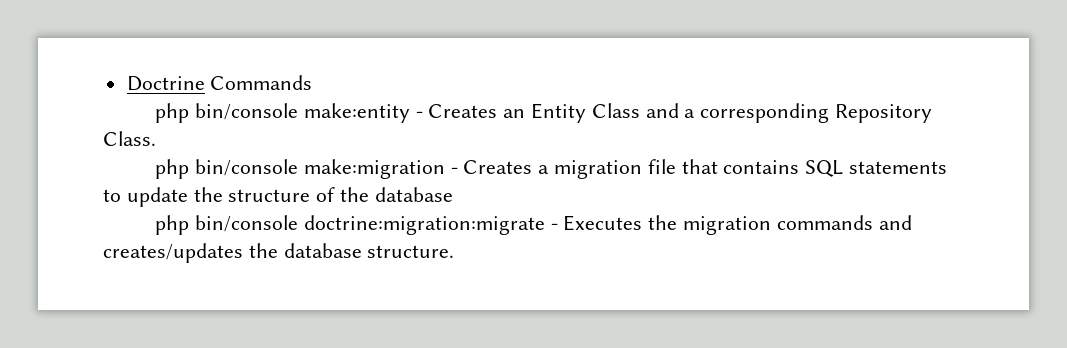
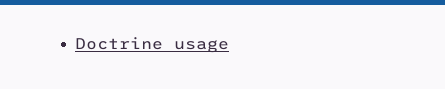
- Doctrine Commands
- php bin/console make:entity - Creates an Entity Class and a corresponding Repository Class.
- php bin/console make:migration - Creates a migration file that contains SQL statements to update the structure of the database
- php bin/console doctrine:migration:migrate - Executes the migration commands and creates/updates the database structure.
+ Doctrine usage

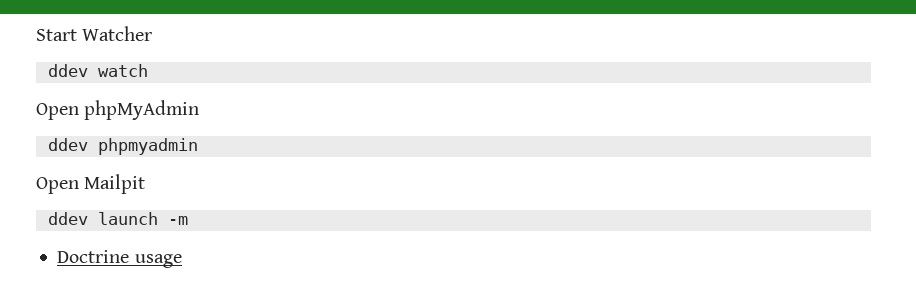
+ Start Watcher
+ ddev watch
+ Open phpMyAdmin
+ ddev phpmyadmin
+ Open Mailpit
+ ddev launch -m

